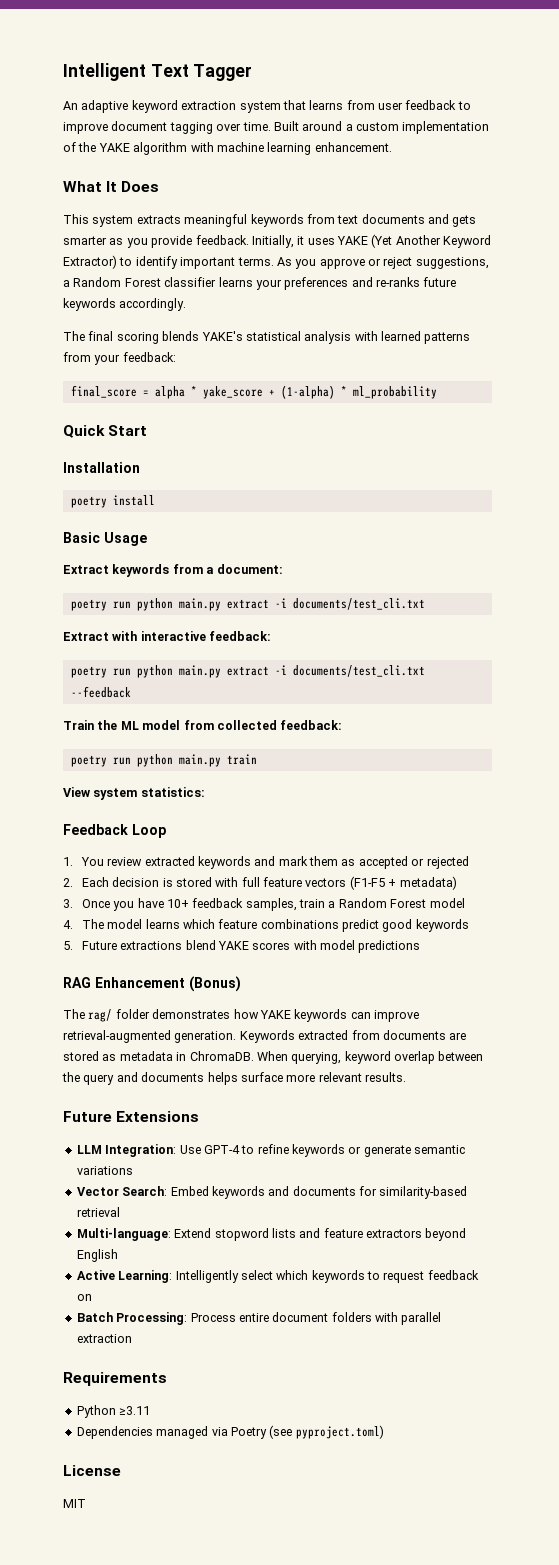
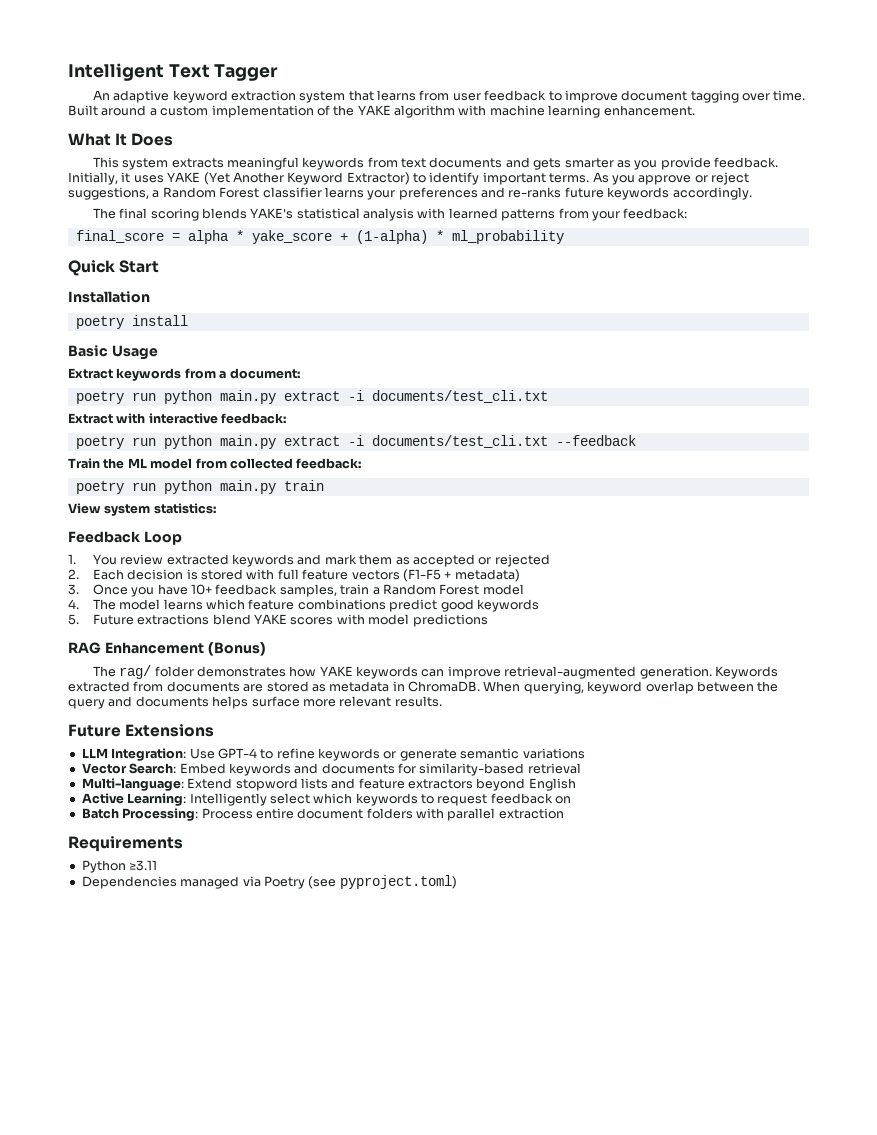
- License
- MIT

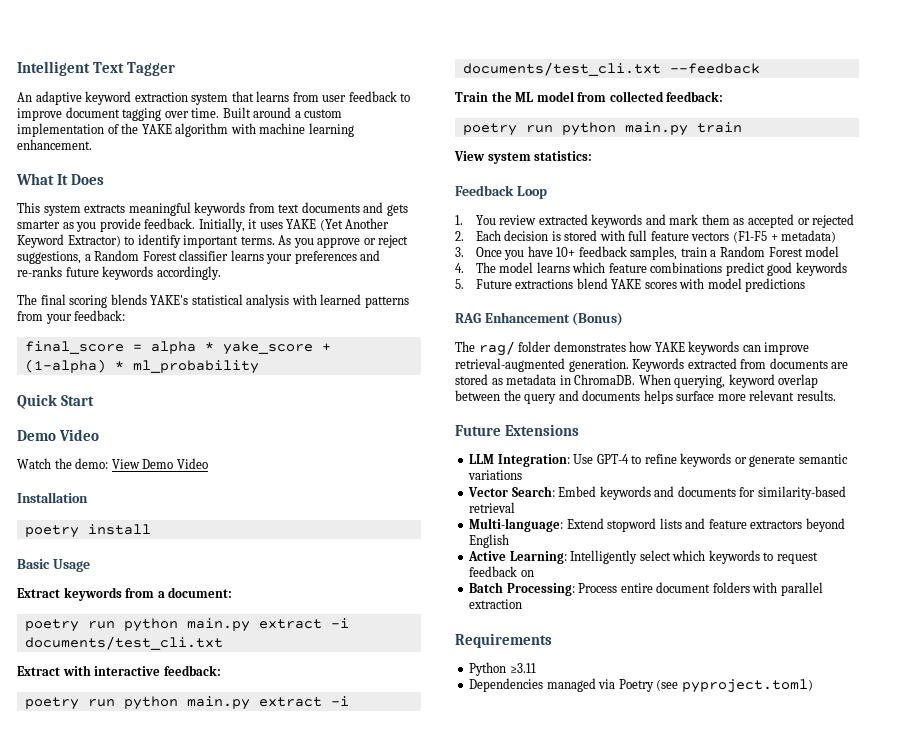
  Quick Start
+ Demo Video
+ Watch the demo: View Demo Video

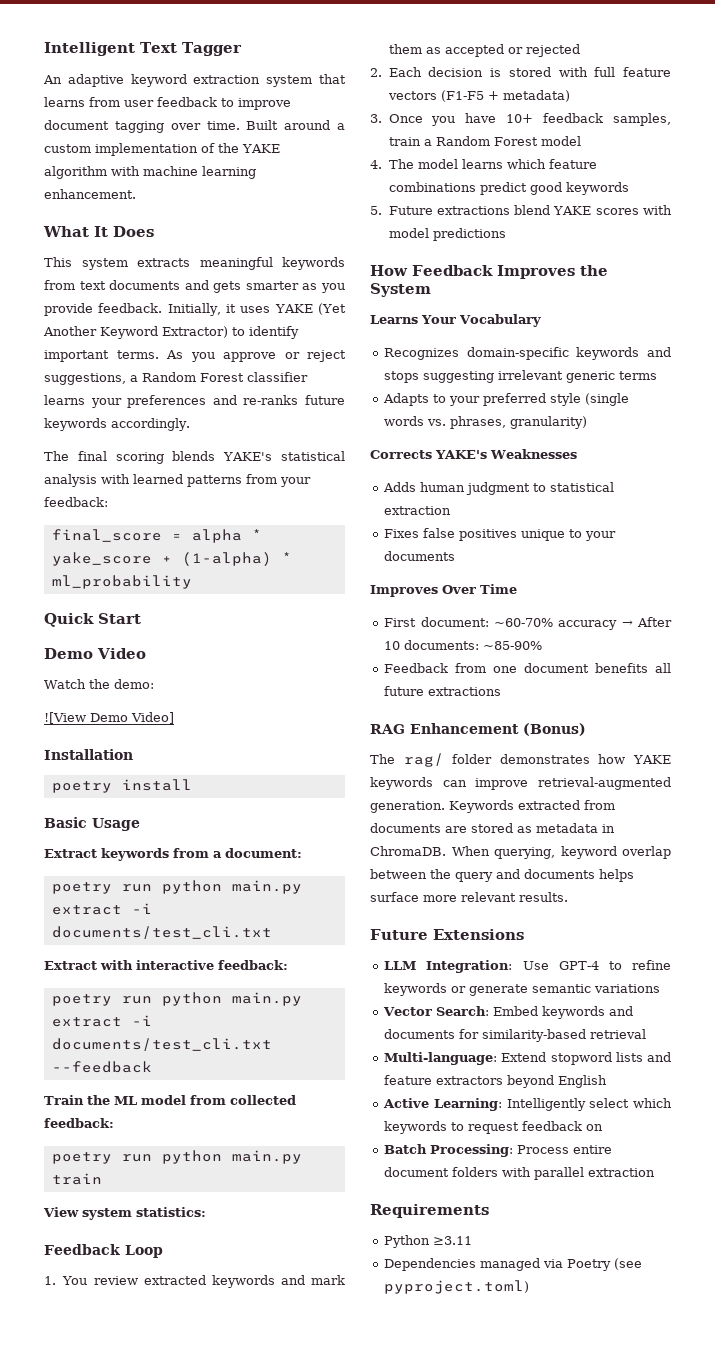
- Watch the demo: View Demo Video
+ Watch the demo:
+ ![View Demo Video]
+ How Feedback Improves the System
+ Learns Your Vocabulary
+ Recognizes domain-specific keywords and stops suggesting irrelevant generic terms
+ Adapts to your preferred style (single words vs. phrases, granularity)
+ Corrects YAKE's Weaknesses
+ Adds human judgment to statistical extraction
+ Fixes false positives unique to your documents
+ Improves Over Time
+ First document: ~60-70% accuracy → After 10 documents: ~85-90%
+ Feedback from one document benefits all future extractions

